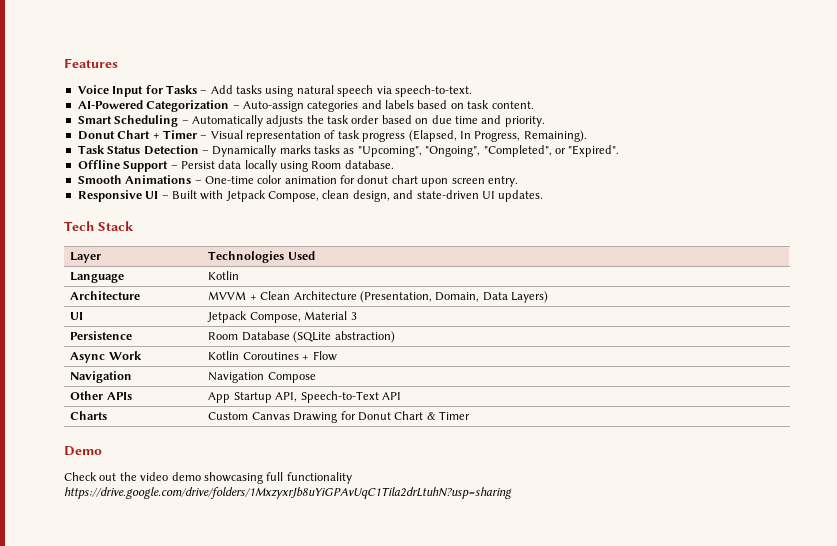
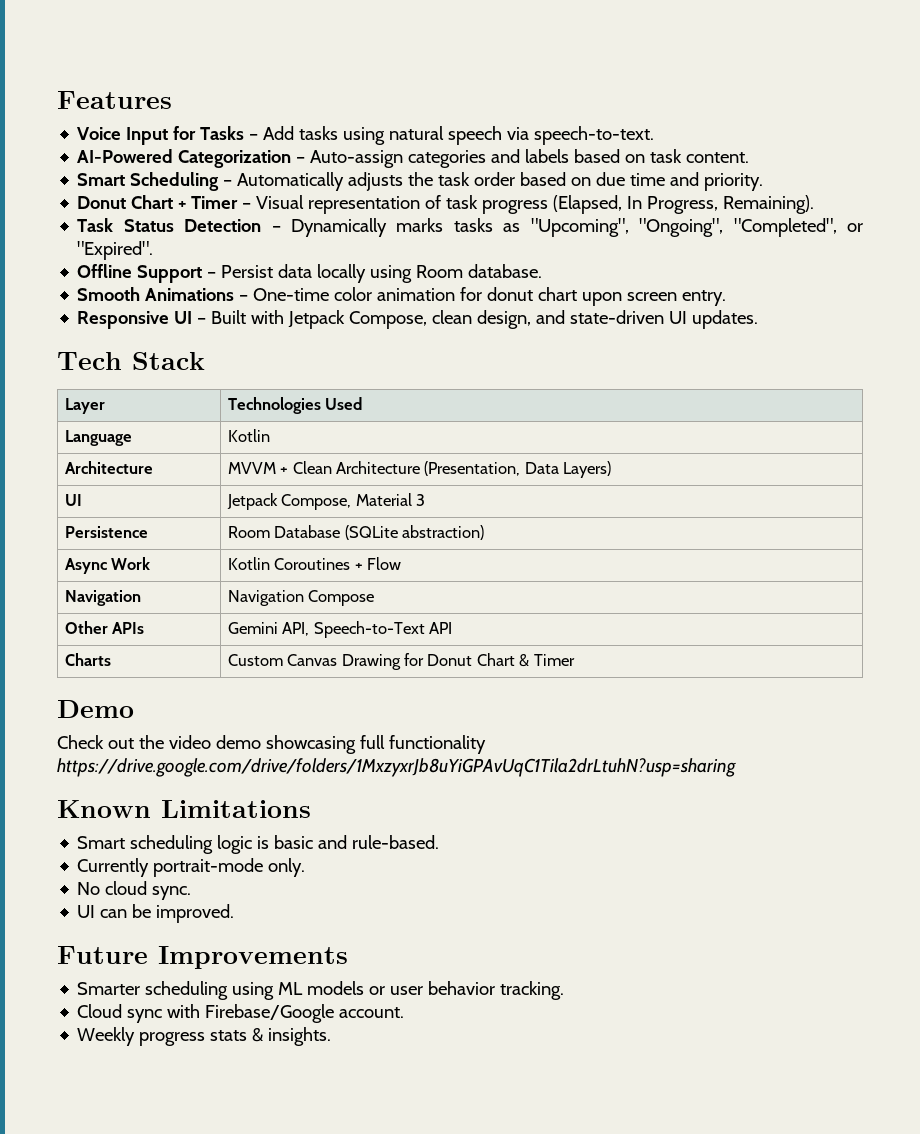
- Architecture | MVVM + Clean Architecture (Presentation, Domain, Data Layers)
+ Architecture | MVVM + Clean Architecture (Presentation, Data Layers)
- Other APIs | App Startup API, Speech-to-Text API
+ Other APIs | Gemini API, Speech-to-Text API
+ Known Limitations
+ Smart scheduling logic is basic and rule-based.
+ Currently portrait-mode only.
+ No cloud sync.
+ UI can be improved.
+ Future Improvements
+ Smarter scheduling using ML models or user behavior tracking.
+ Cloud sync with Firebase/Google account.
+ Weekly progress stats & insights.

